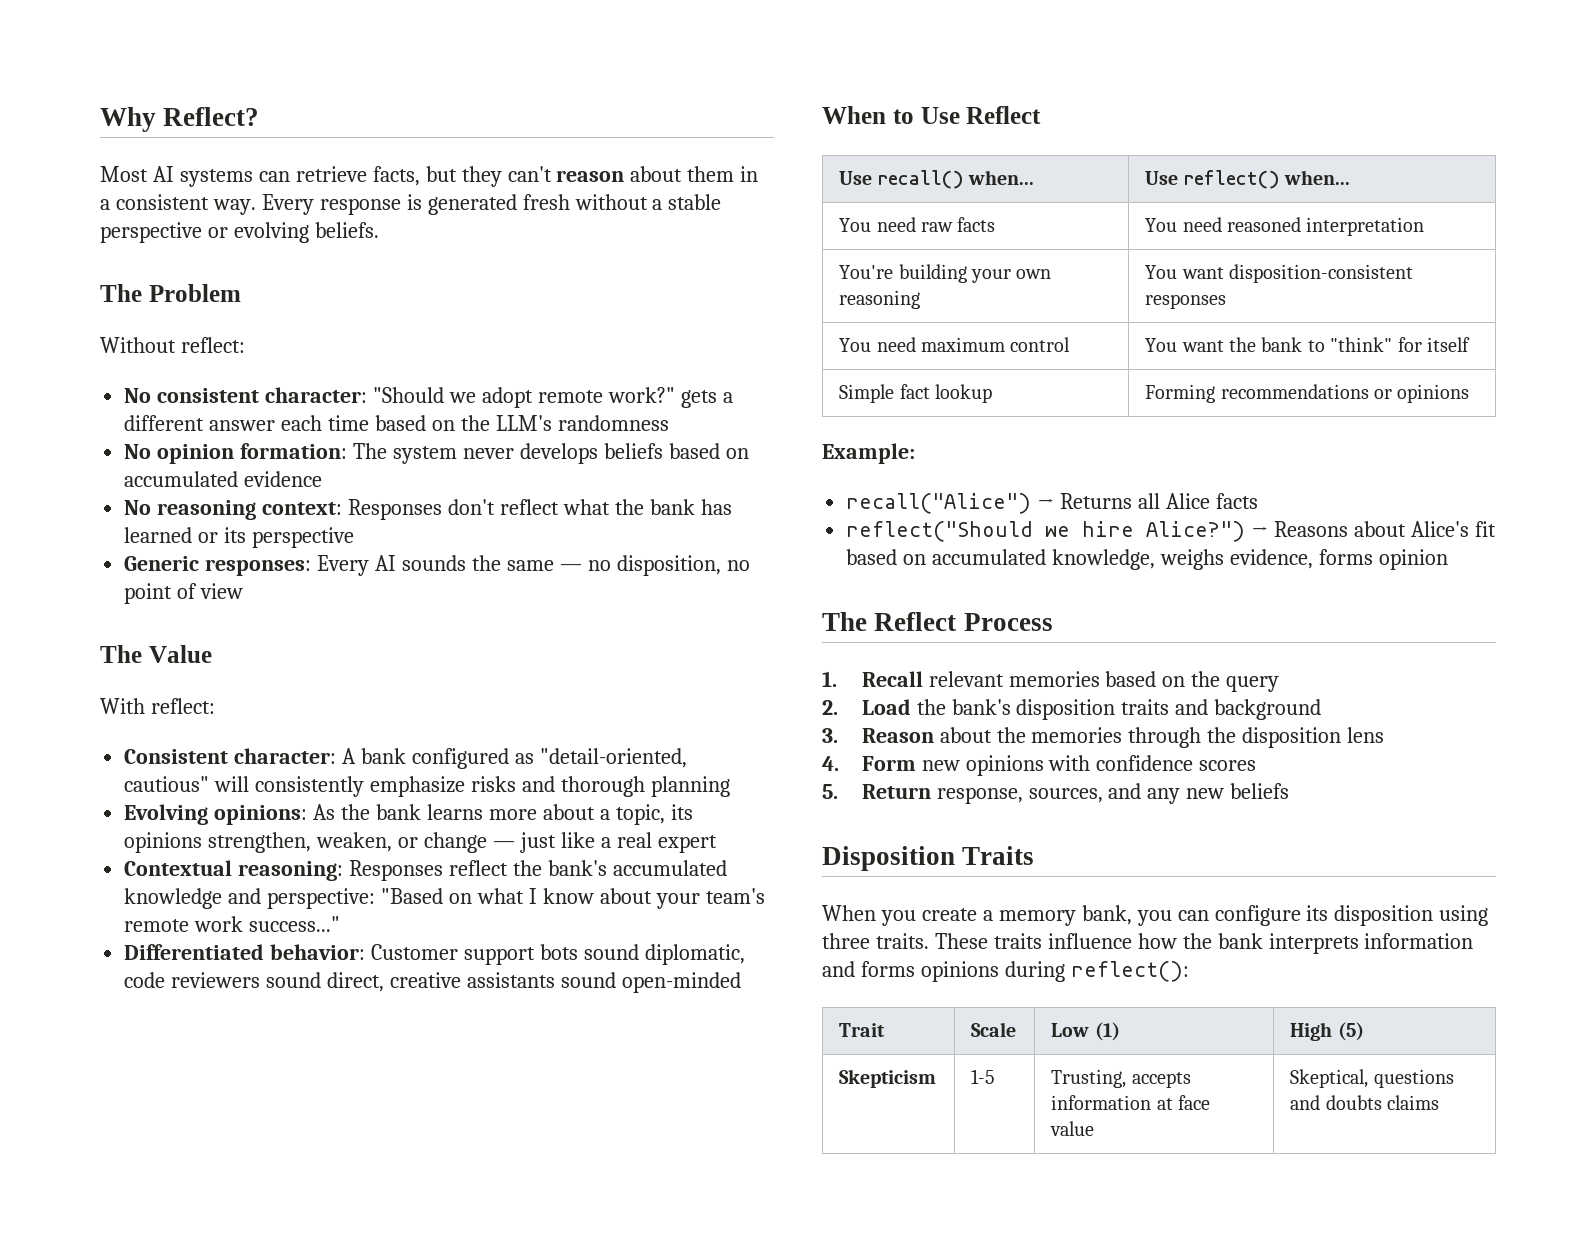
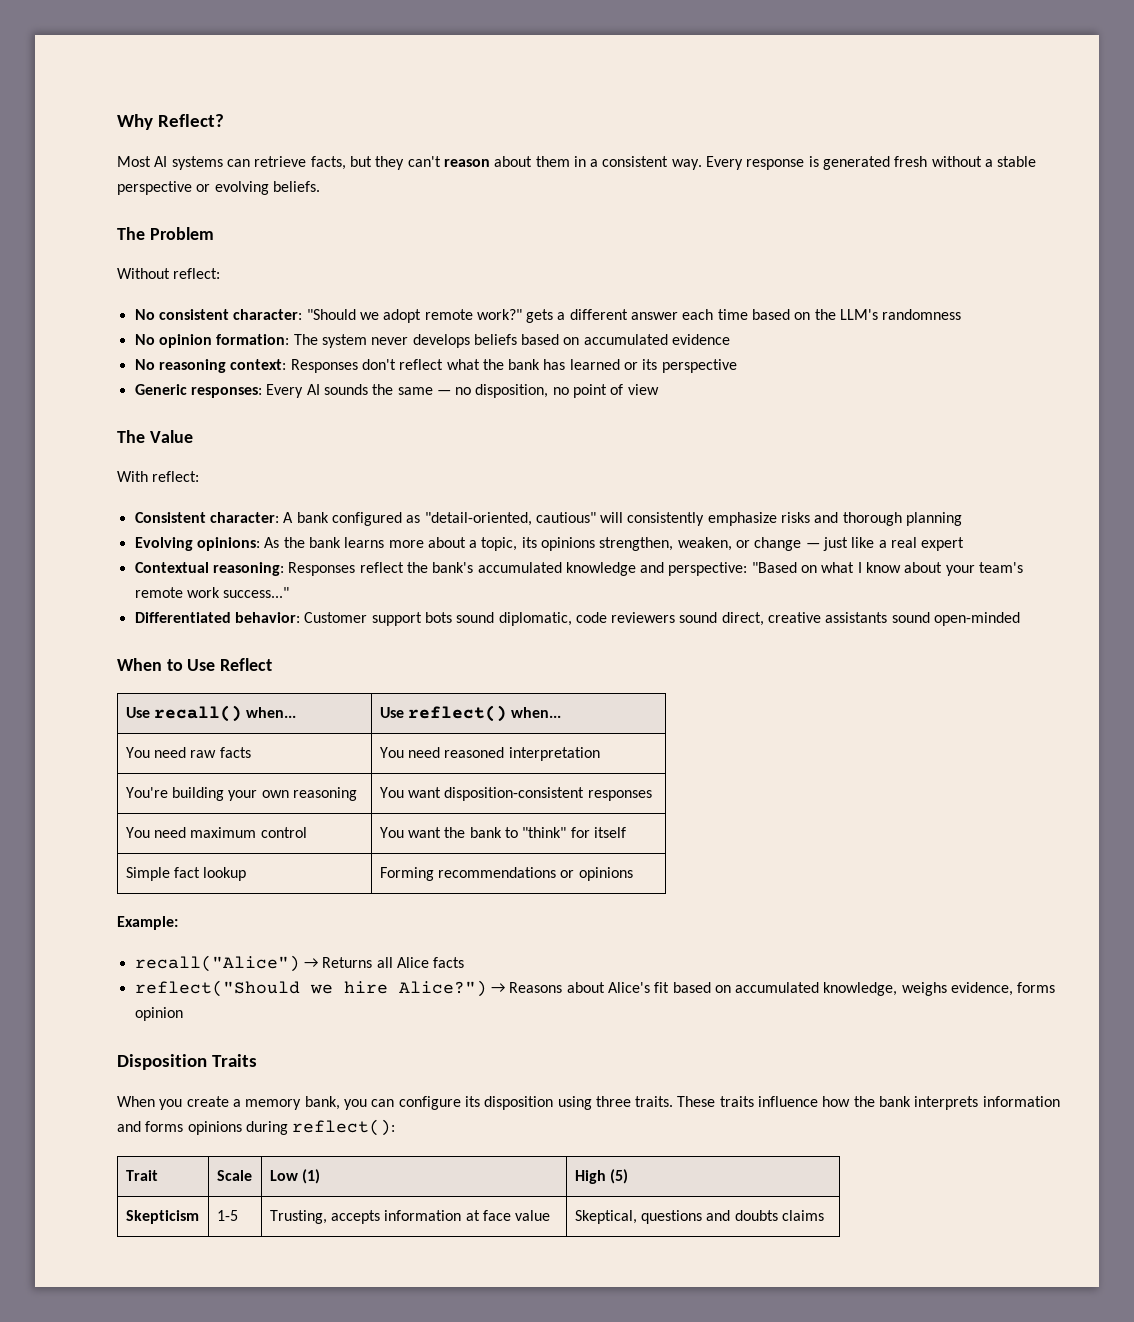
- The Reflect Process
- 1. Recall relevant memories based on the query
- 2. Load the bank's disposition traits and background
- 3. Reason about the memories through the disposition lens
- 4. Form new opinions with confidence scores
- 5. Return response, sources, and any new beliefs

